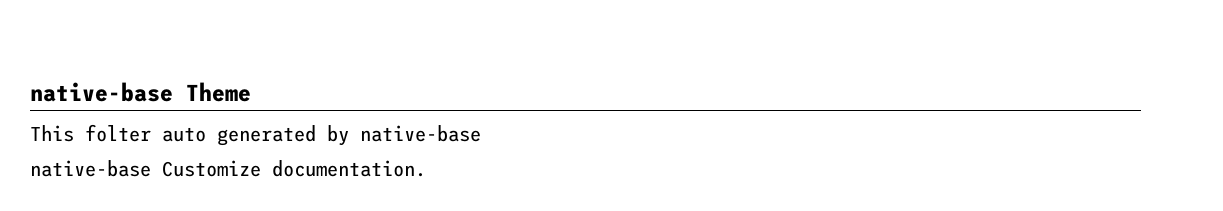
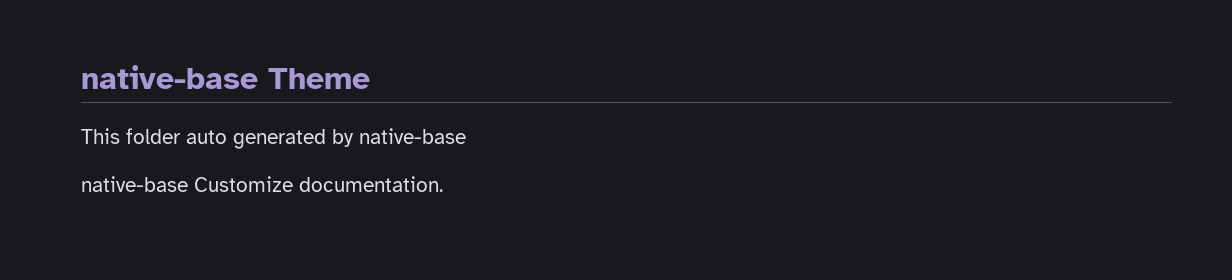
- This folter auto generated by native-base
+ This folder auto generated by native-base

